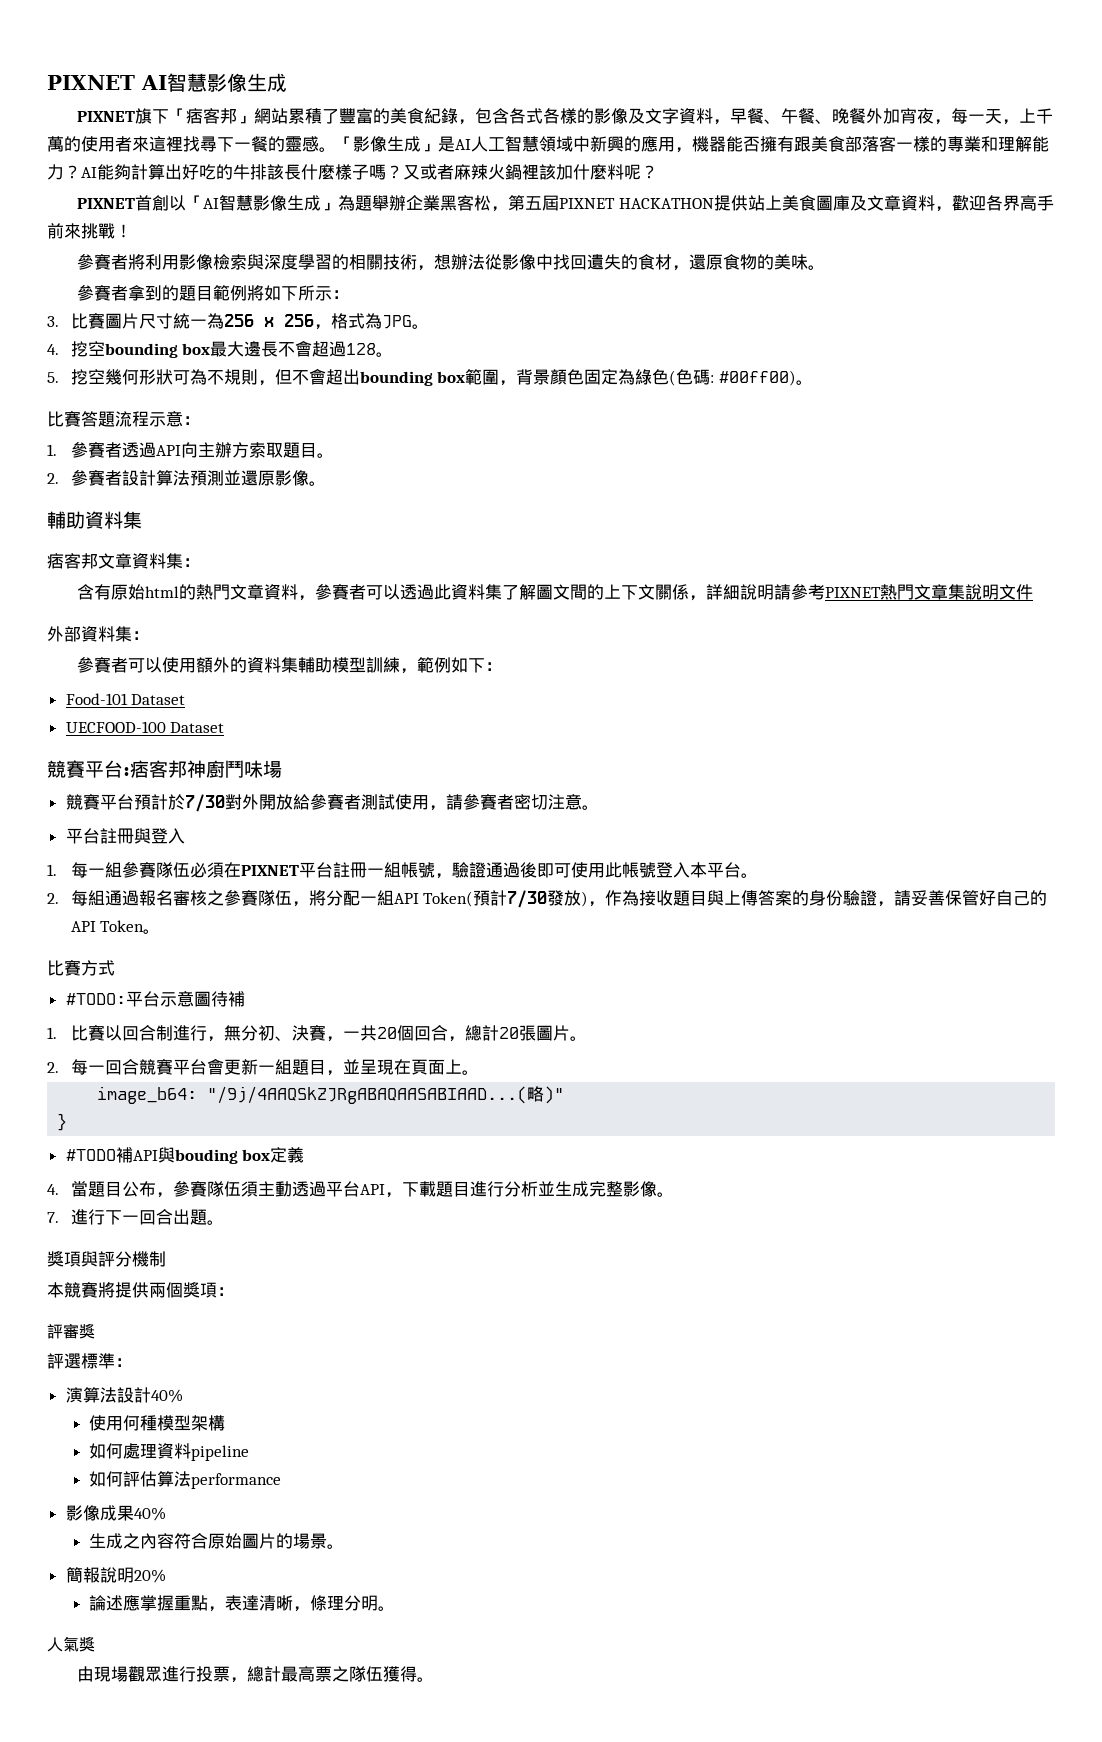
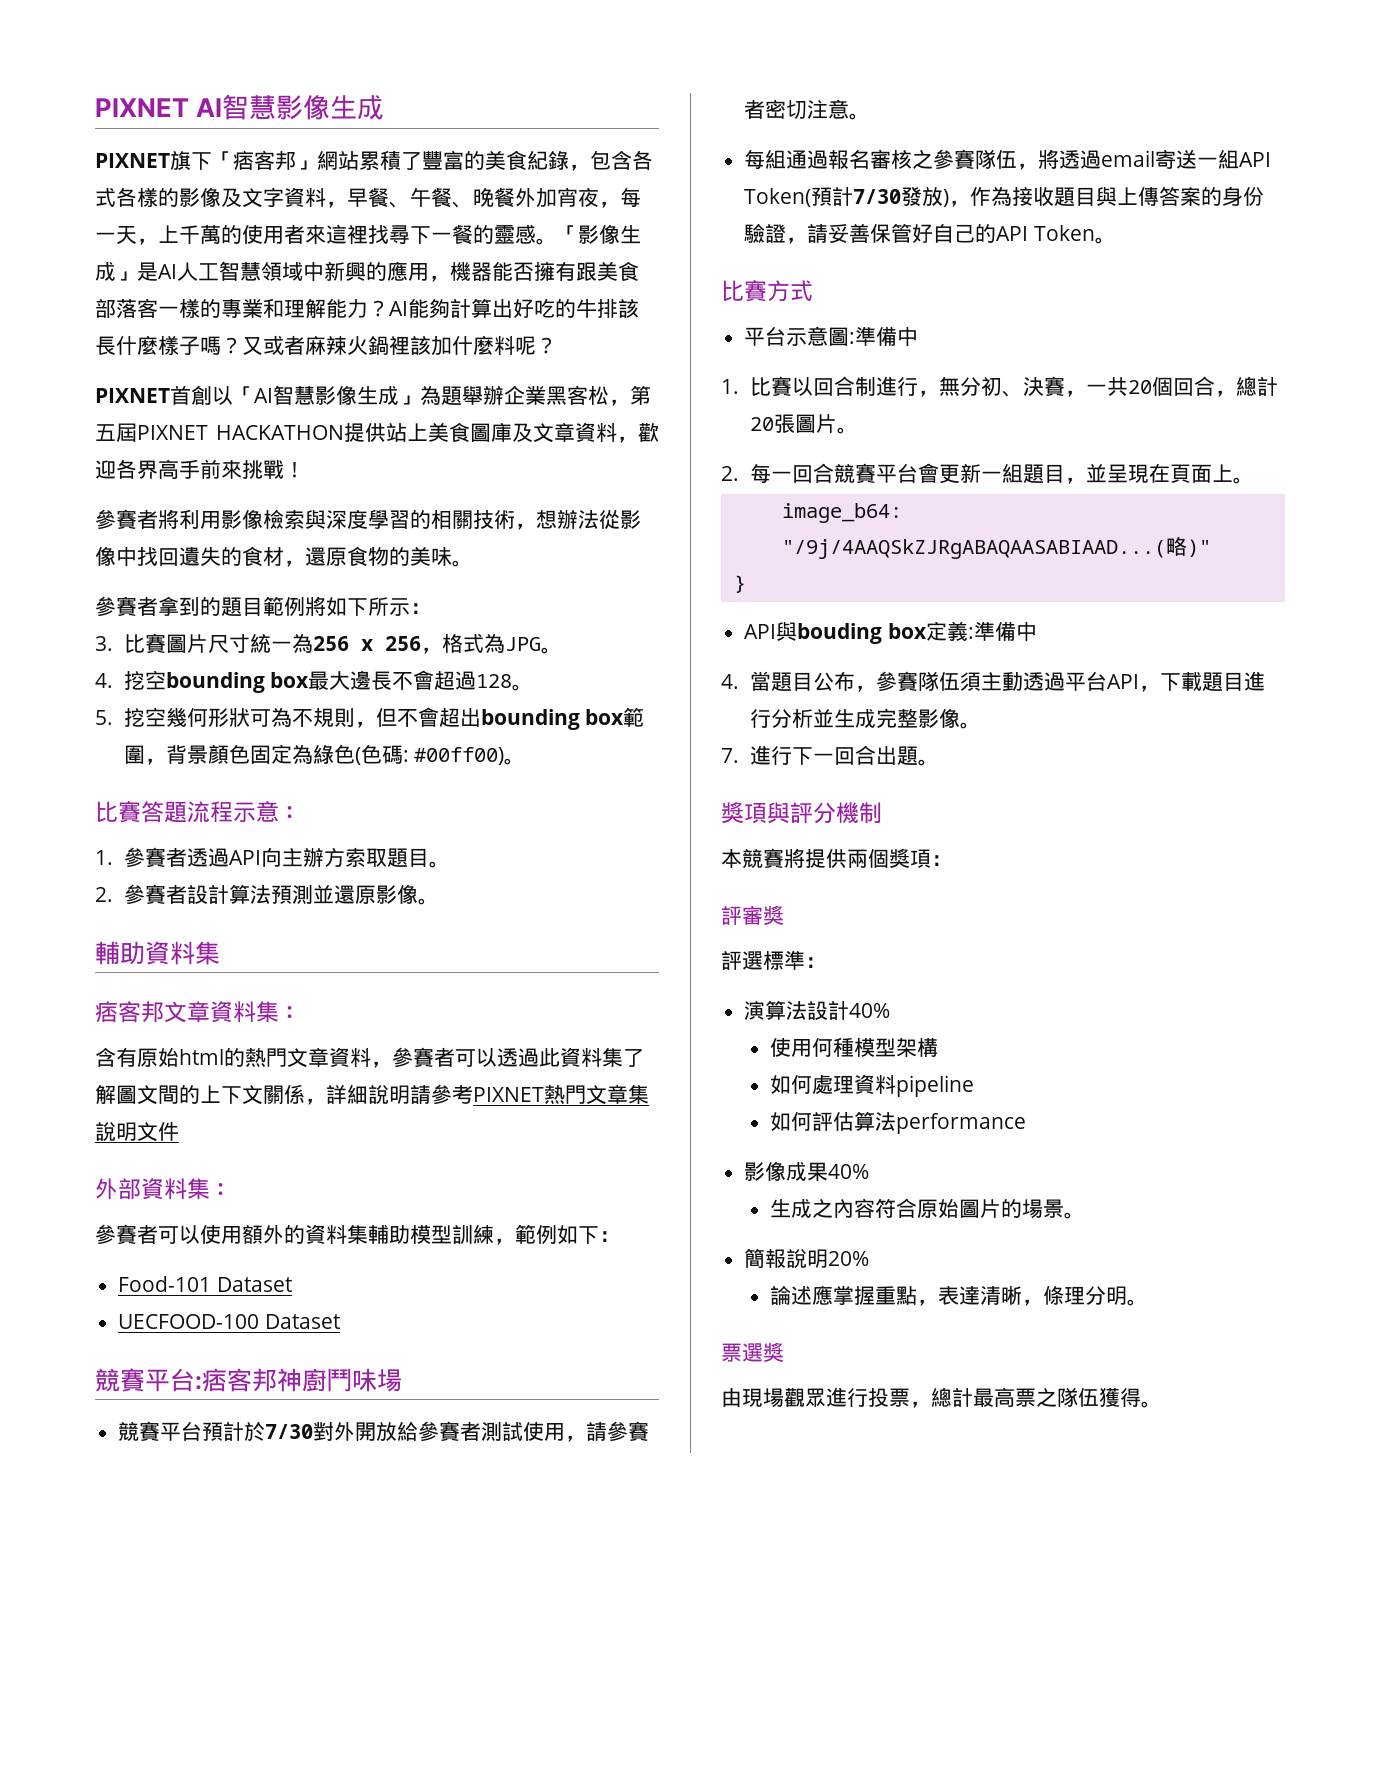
- 平台註冊與登入
- 1.每一組參賽隊伍必須在PIXNET平台註冊一組帳號，驗證通過後即可使用此帳號登入本平台。
- 2.每組通過報名審核之參賽隊伍，將分配一組API Token(預計7/30發放)，作為接收題目與上傳答案的身份驗證，請妥善保管好自己的API Token。
+ 每組通過報名審核之參賽隊伍，將透過email寄送一組API Token(預計7/30發放)，作為接收題目與上傳答案的身份驗證，請妥善保管好自己的API Token。
- #TODO:平台示意圖待補
+ 平台示意圖:準備中
- #TODO補API與bouding box定義
+ API與bouding box定義:準備中
- 人氣獎
+ 票選獎

